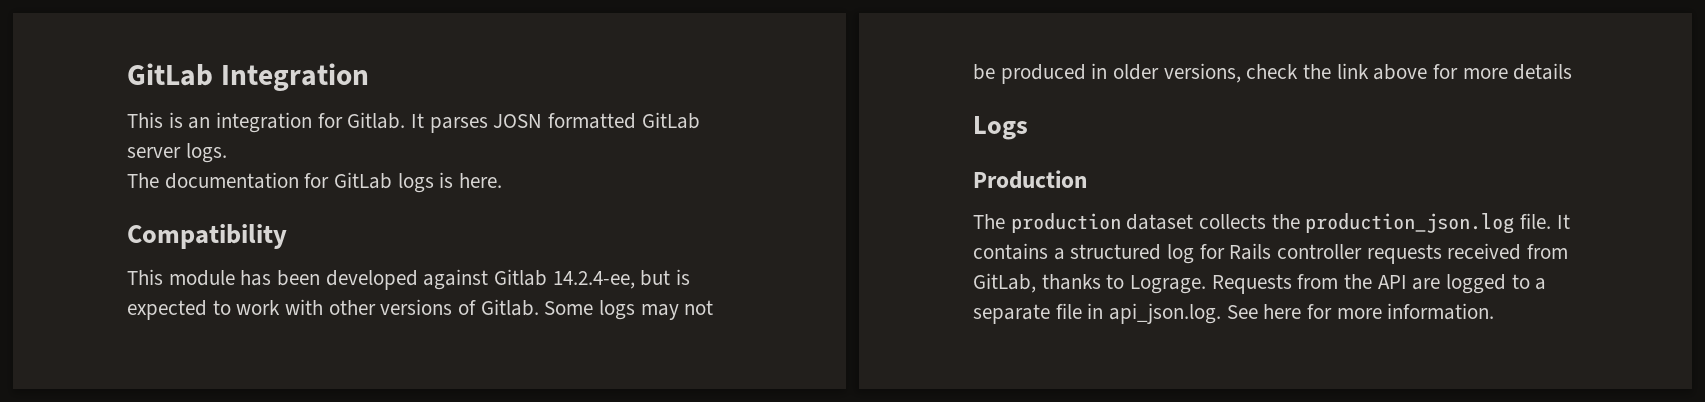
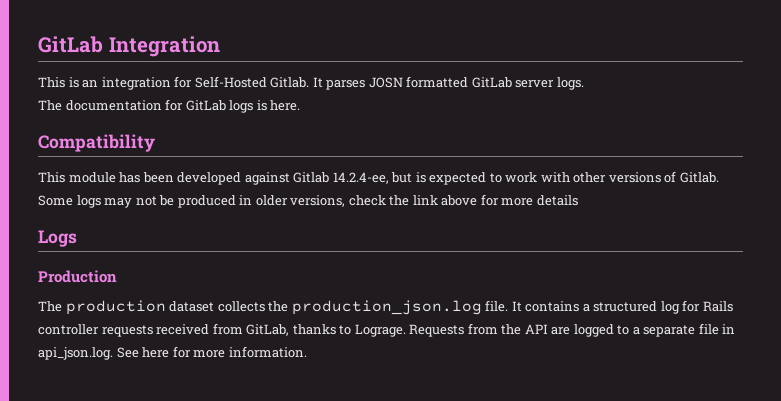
- This is an integration for Gitlab.
+ This is an integration for Self-Hosted Gitlab.

